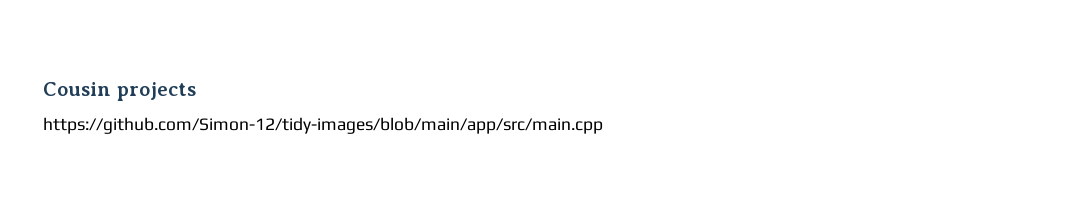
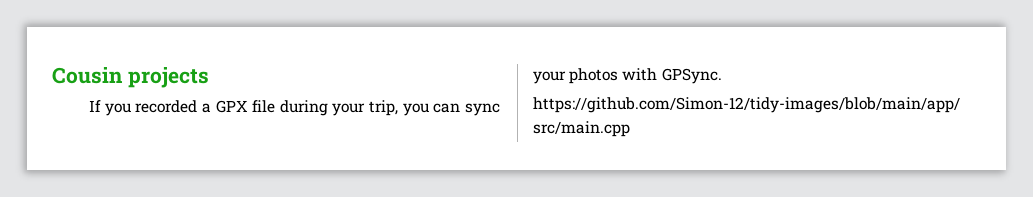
+ If you recorded a GPX file during your trip, you can sync your photos with GPSync.

